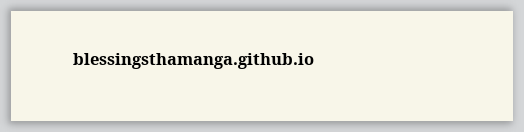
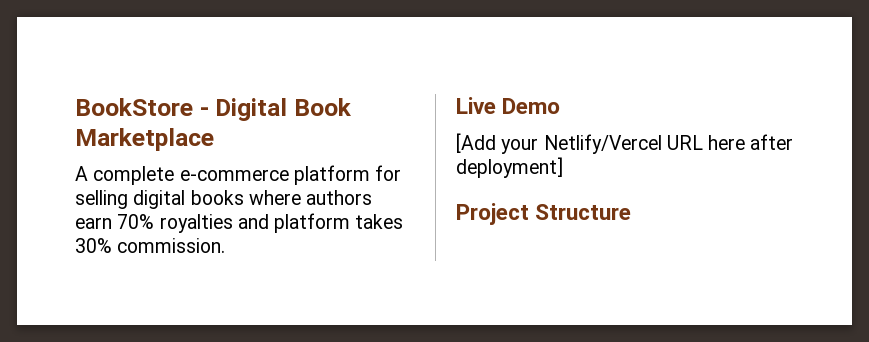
- blessingsthamanga.github.io
+ BookStore - Digital Book Marketplace
+ A complete e-commerce platform for selling digital books where authors earn 70% royalties and platform takes 30% commission.
+ Live Demo
+ [Add your Netlify/Vercel URL here after deployment]
+ Project Structure

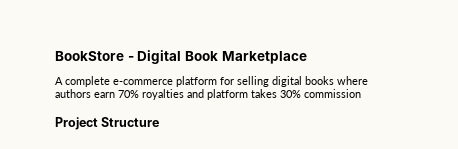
- A complete e-commerce platform for selling digital books where authors earn 70% royalties and platform takes 30% commission.
- Live Demo
- [Add your Netlify/Vercel URL here after deployment]
+ A complete e-commerce platform for selling digital books where authors earn 70% royalties and platform takes 30% commission

